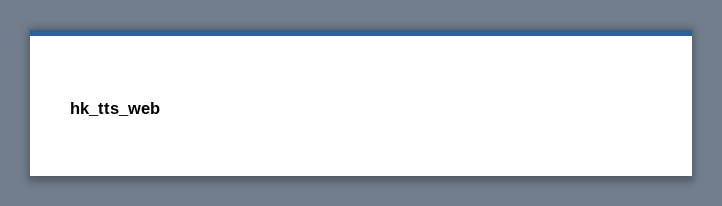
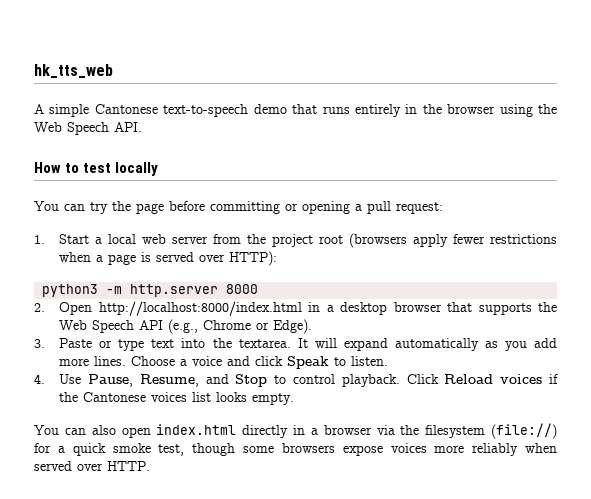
+ A simple Cantonese text-to-speech demo that runs entirely in the browser using the Web Speech API.
+ How to test locally
+ You can try the page before committing or opening a pull request:
+ 1. Start a local web server from the project root (browsers apply fewer restrictions when a page is served over HTTP):
+ python3 -m http.server 8000
+ 2. Open http://localhost:8000/index.html in a desktop browser that supports the Web Speech API (e.g., Chrome or Edge).
+ 3. Paste or type text into the textarea. It will expand automatically as you add more lines. Choose a voice and click Speak to listen.
+ 4. Use Pause, Resume, and Stop to control playback. Click Reload voices if the Cantonese voices list looks empty.
+ You can also open index.html directly in a browser via the filesystem (file://) for a quick smoke test, though some browsers expose voices more reliably when served over HTTP.

